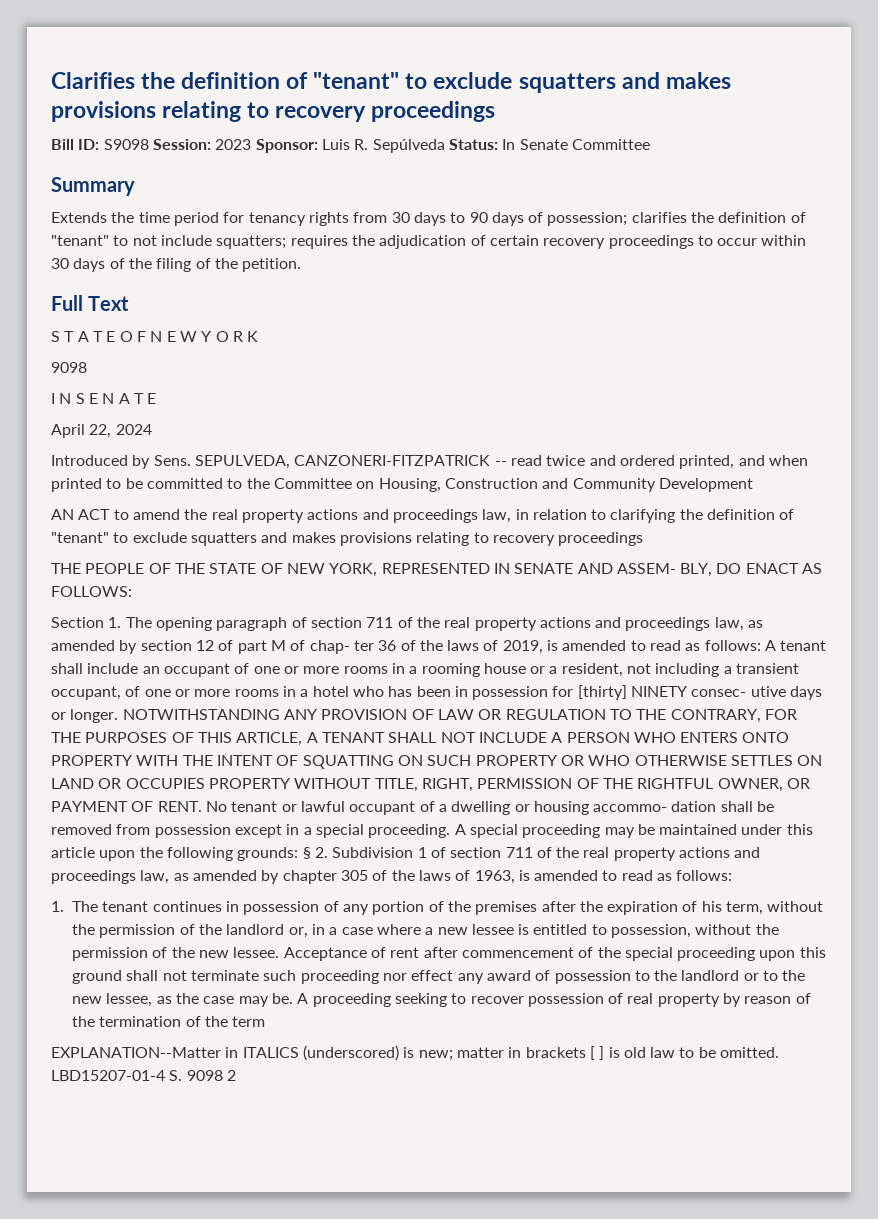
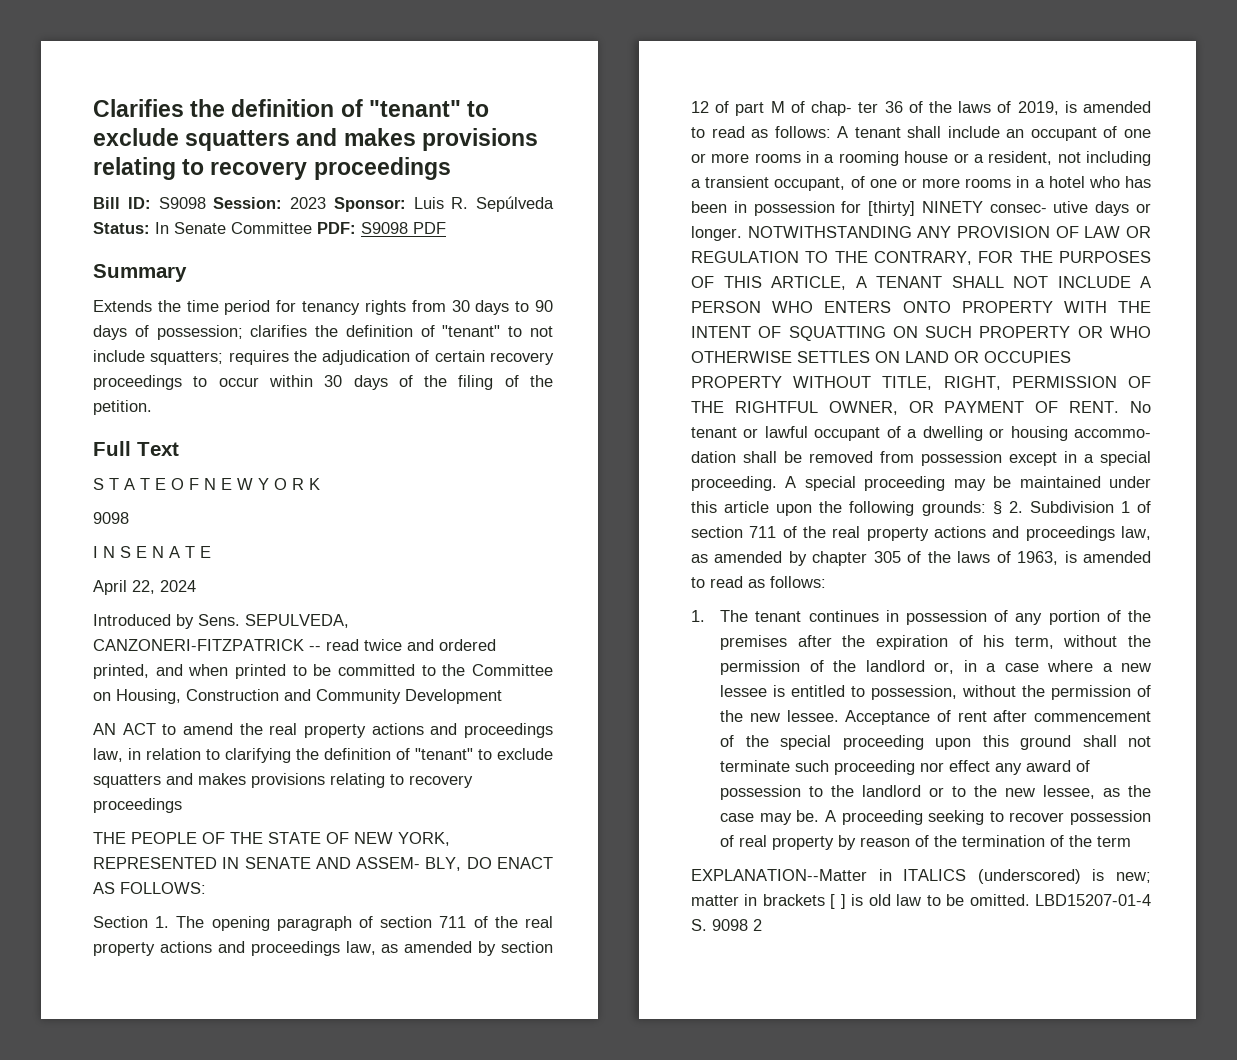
- Bill ID: S9098 Session: 2023 Sponsor: Luis R. Sepúlveda Status: In Senate Committee
+ Bill ID: S9098 Session: 2023 Sponsor: Luis R. Sepúlveda Status: In Senate Committee PDF: S9098 PDF

